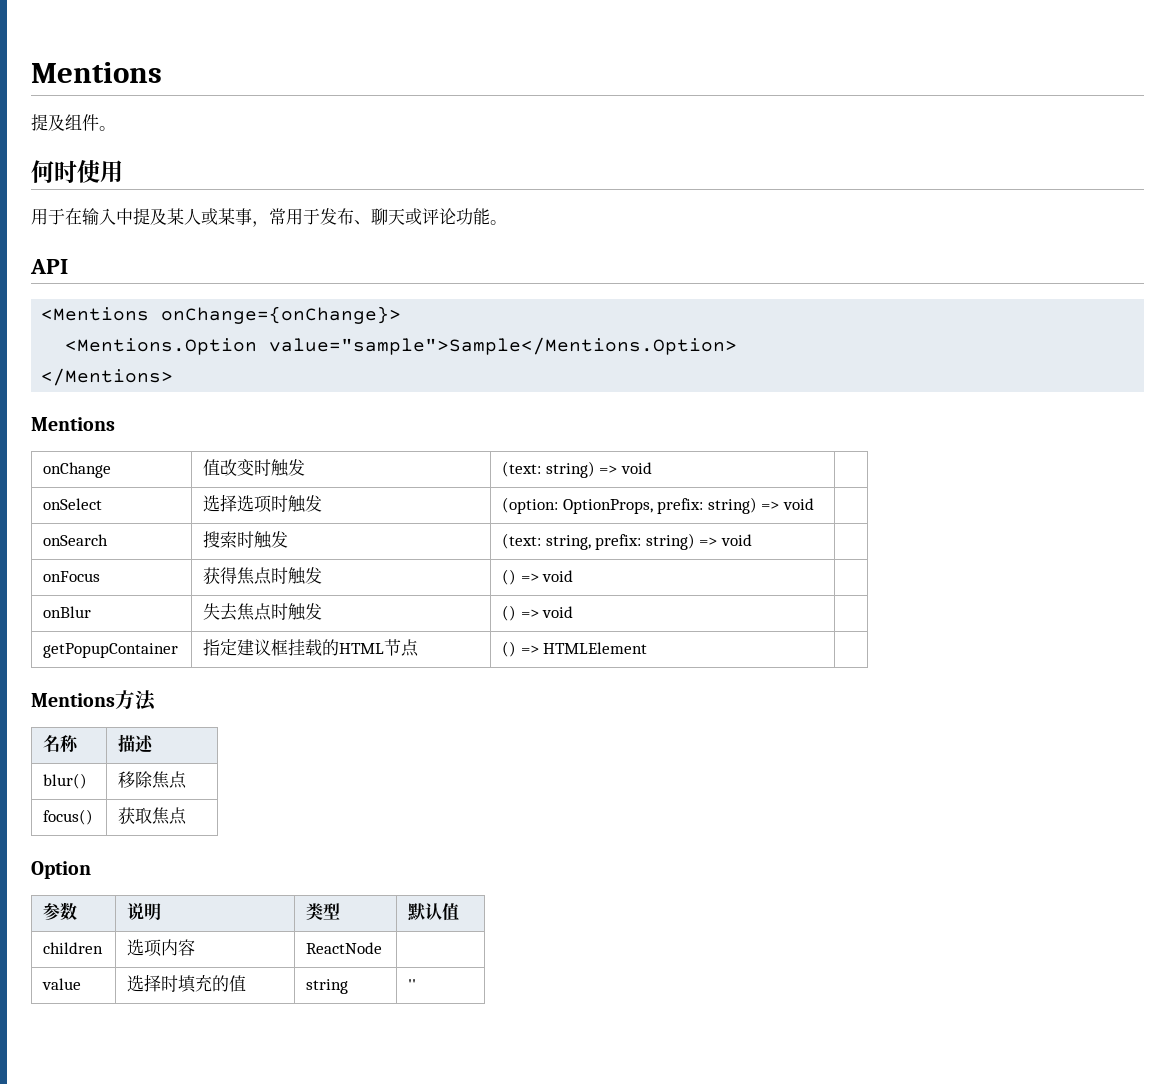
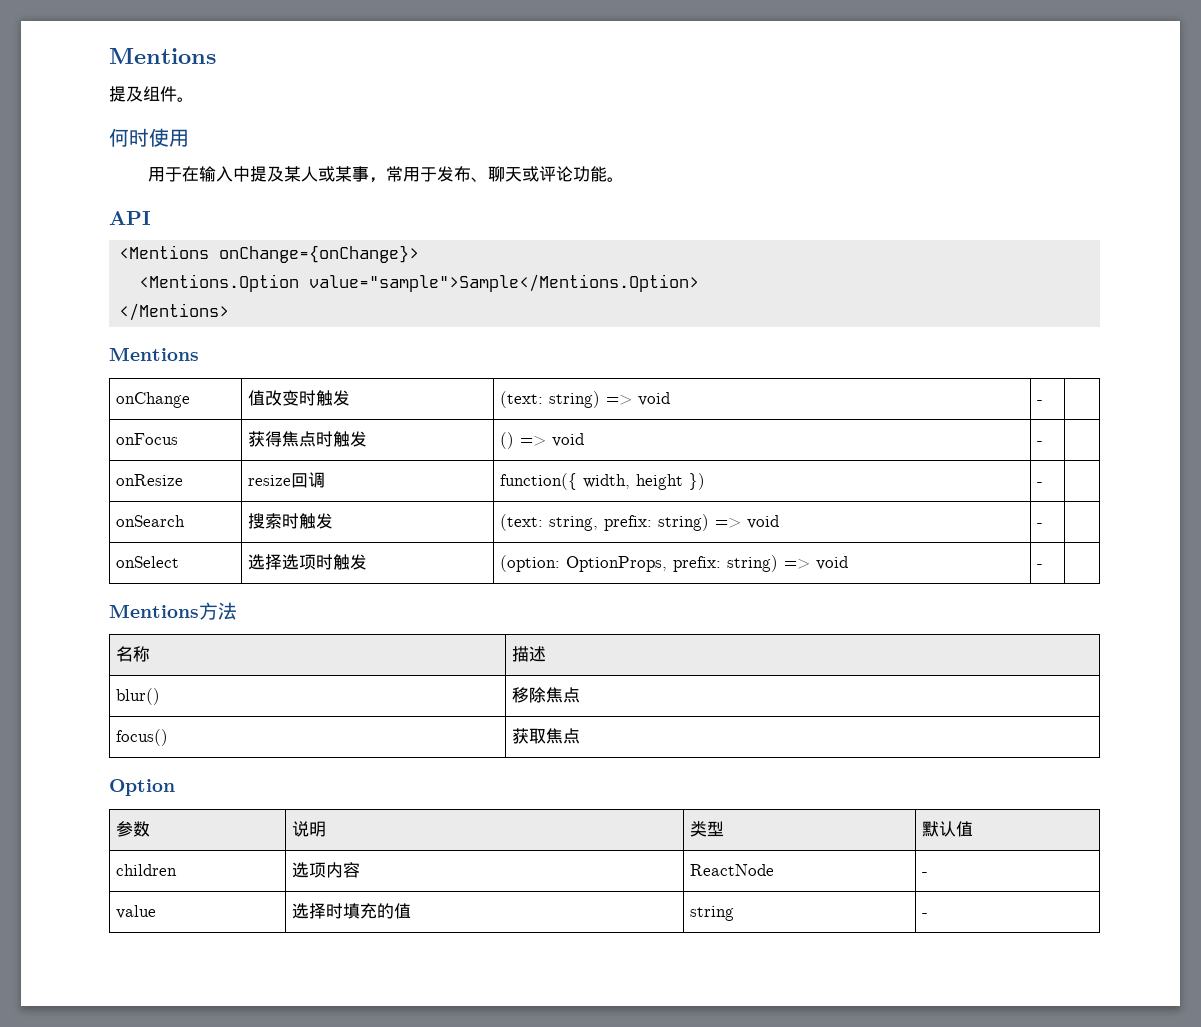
- onChange | 值改变时触发 | (text: string) => void |
+ onChange | 值改变时触发 | (text: string) => void | - |
+ onFocus | 获得焦点时触发 | () => void | - |
+ onResize | resize回调 | function({ width, height }) | - |
+ onSearch | 搜索时触发 | (text: string, prefix: string) => void | - |
- onSelect | 选择选项时触发 | (option: OptionProps, prefix: string) => void |
- onSearch | 搜索时触发 | (text: string, prefix: string) => void |
- onFocus | 获得焦点时触发 | () => void |
- onBlur | 失去焦点时触发 | () => void |
- getPopupContainer | 指定建议框挂载的HTML节点 | () => HTMLElement |
+ onSelect | 选择选项时触发 | (option: OptionProps, prefix: string) => void | - |
- children | 选项内容 | ReactNode |
+ children | 选项内容 | ReactNode | -
- value | 选择时填充的值 | string | ''
+ value | 选择时填充的值 | string | -

